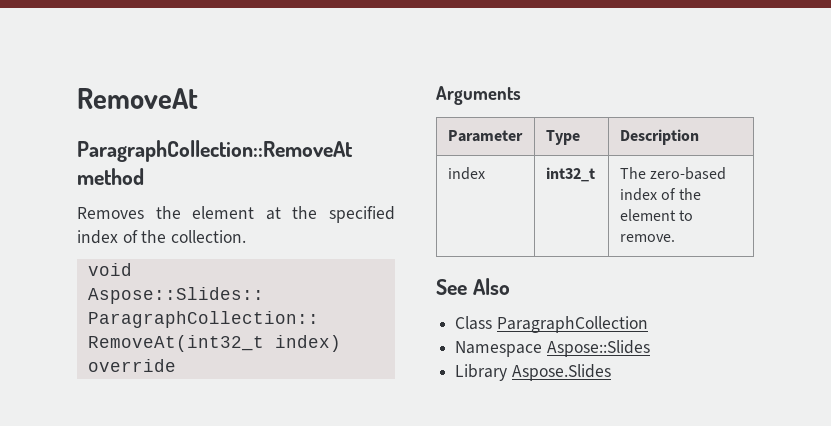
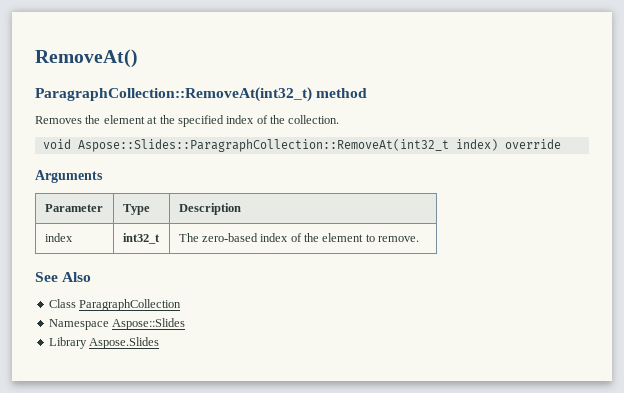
- RemoveAt
- ParagraphCollection::RemoveAt method
+ RemoveAt()
+ ParagraphCollection::RemoveAt(int32_t) method

